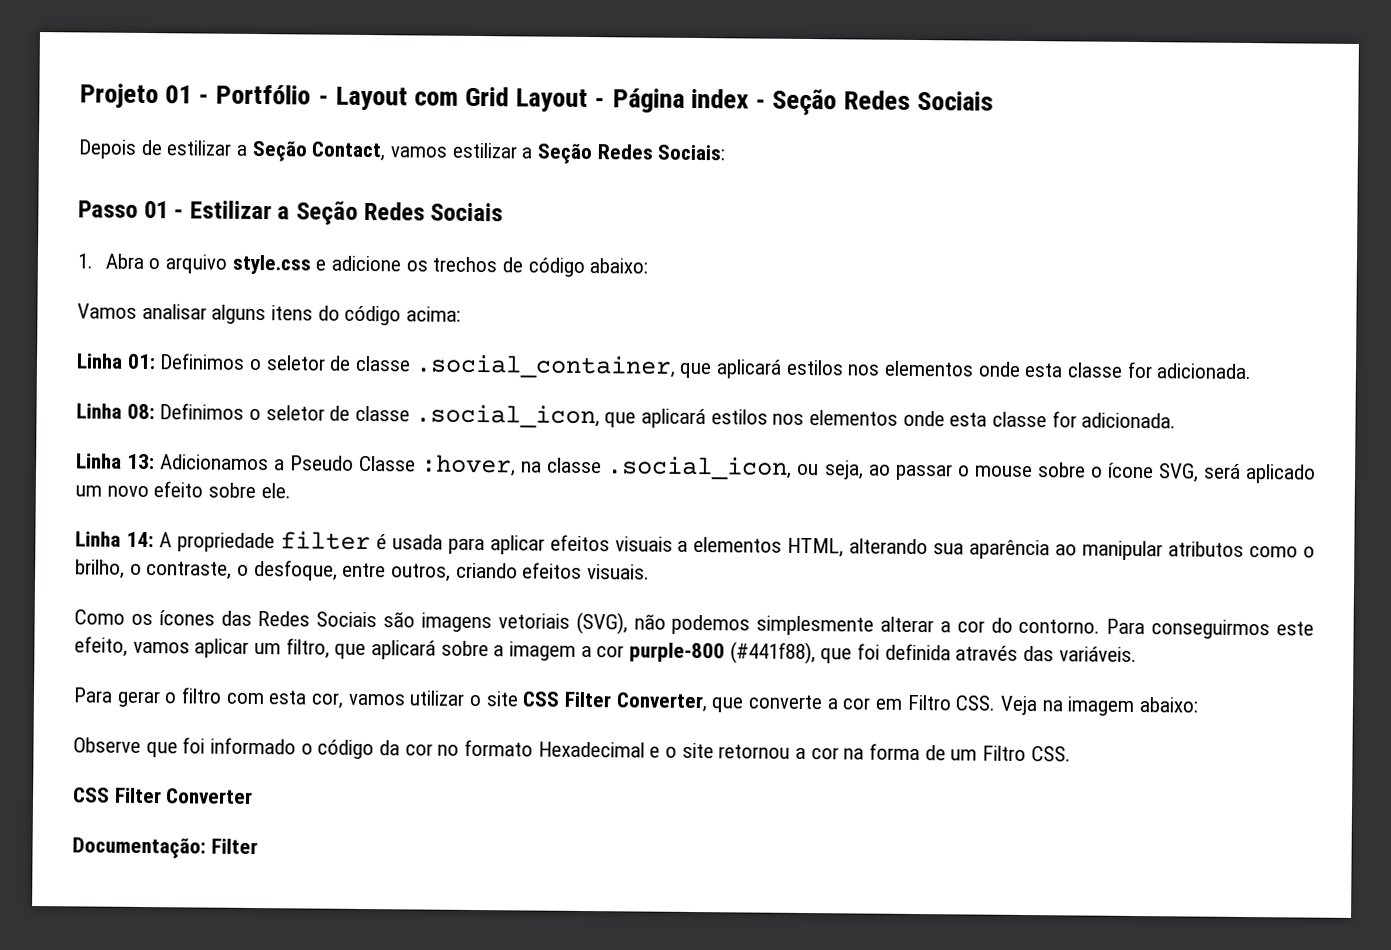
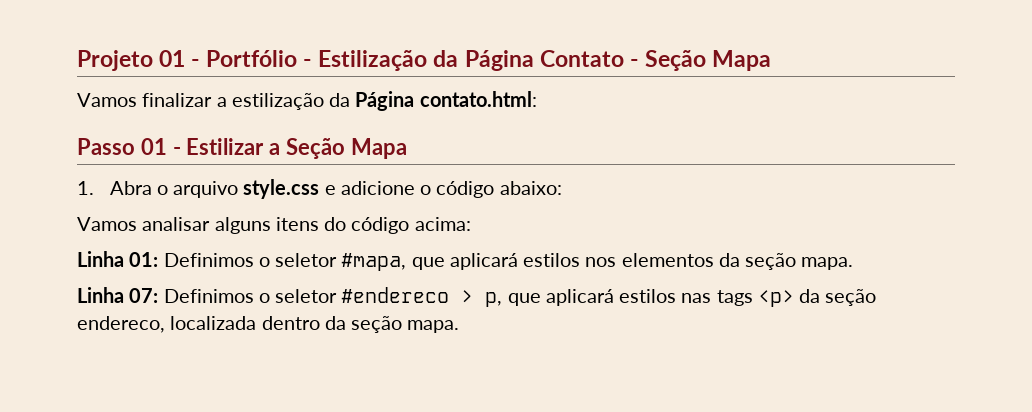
- Projeto 01 - Portfólio - Layout com Grid Layout - Página index - Seção Redes Sociais
- Depois de estilizar a Seção Contact, vamos estilizar a Seção Redes Sociais:
+ Projeto 01 - Portfólio - Estilização da Página Contato - Seção Mapa
+ Vamos finalizar a estilização da Página contato.html:
- Passo 01 - Estilizar a Seção Redes Sociais
+ Passo 01 - Estilizar a Seção Mapa
- 1. Abra o arquivo style.css e adicione os trechos de código abaixo:
+ 1. Abra o arquivo style.css e adicione o código abaixo:
- Linha 01: Definimos o seletor de classe .social_container, que aplicará estilos nos elementos onde esta classe for adicionada.
- Linha 08: Definimos o seletor de classe .social_icon, que aplicará estilos nos elementos onde esta classe for adicionada.
- Linha 13: Adicionamos a Pseudo Classe :hover, na classe .social_icon, ou seja, ao passar o mouse sobre o ícone SVG, será aplicado um novo efeito sobre ele.
- Linha 14: A propriedade filter é usada para aplicar efeitos visuais a elementos HTML, alterando sua aparência ao manipular atributos como o brilho, o contraste, o desfoque, entre outros, criando efeitos visuais.
- Como os ícones das Redes Sociais são imagens vetoriais (SVG), não podemos simplesmente alterar a cor do contorno. Para conseguirmos este efeito, vamos aplicar um filtro, que aplicará sobre a imagem a cor purple-800 (#441f88), que foi definida através das variáveis.
- Para gerar o filtro com esta cor, vamos utilizar o site CSS Filter Converter, que converte a cor em Filtro CSS. Veja na imagem abaixo:
- Observe que foi informado o código da cor no formato Hexadecimal e o site retornou a cor na forma de um Filtro CSS.
- CSS Filter Converter
- Documentação: Filter
+ Linha 01: Definimos o seletor #mapa, que aplicará estilos nos elementos da seção mapa.
+ Linha 07: Definimos o seletor #endereco > p, que aplicará estilos nas tags <p> da seção endereco, localizada dentro da seção mapa.

